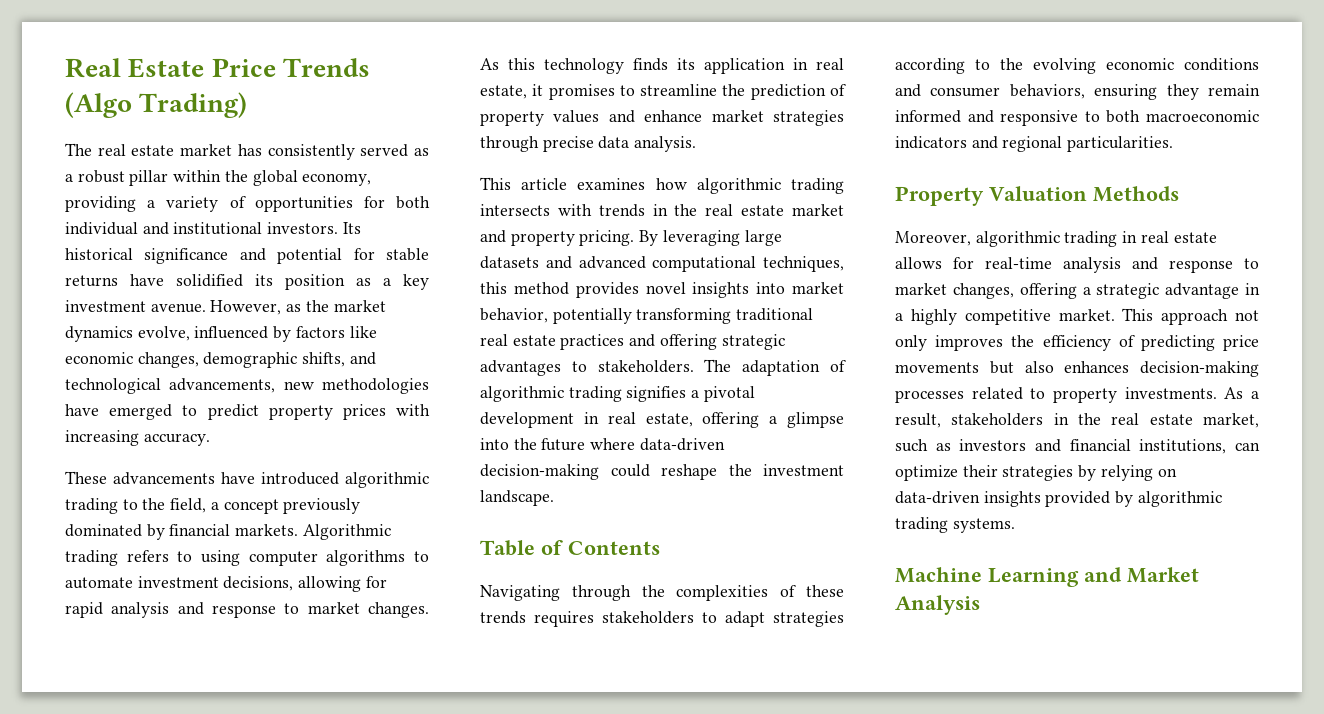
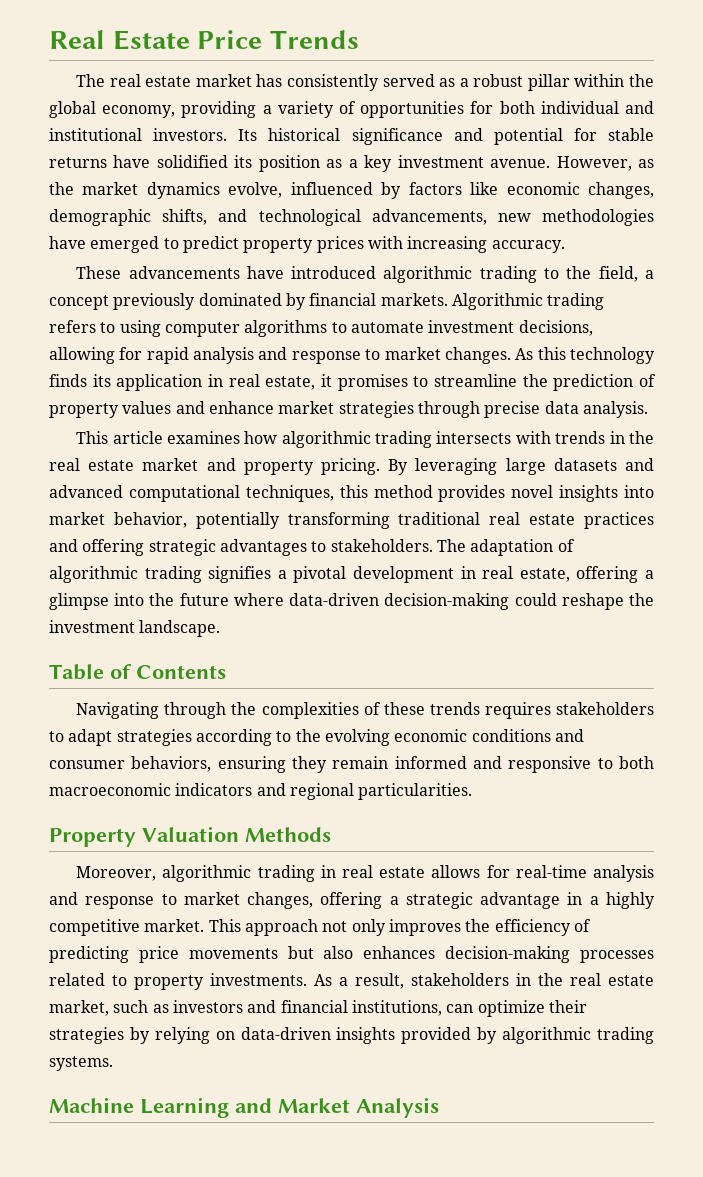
- Real Estate Price Trends (Algo Trading)
+ Real Estate Price Trends

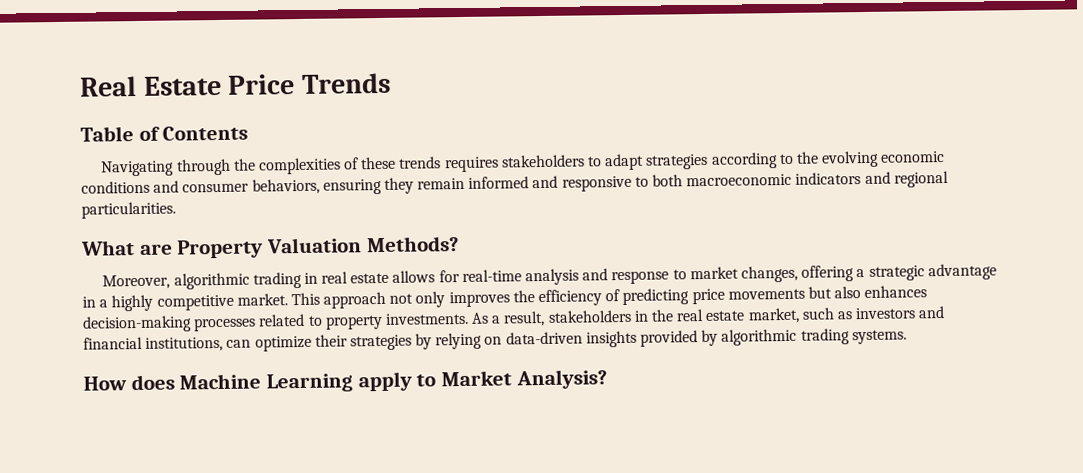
- The real estate market has consistently served as a robust pillar within the global economy, providing a variety of opportunities for both individual and institutional investors. Its historical significance and potential for stable returns have solidified its position as a key investment avenue. However, as the market dynamics evolve, influenced by factors like economic changes, demographic shifts, and technological advancements, new methodologies have emerged to predict property prices with increasing accuracy.
- These advancements have introduced algorithmic trading to the field, a concept previously dominated by financial markets. Algorithmic trading refers to using computer algorithms to automate investment decisions, allowing for rapid analysis and response to market changes. As this technology finds its application in real estate, it promises to streamline the prediction of property values and enhance market strategies through precise data analysis.
- This article examines how algorithmic trading intersects with trends in the real estate market and property pricing. By leveraging large datasets and advanced computational techniques, this method provides novel insights into market behavior, potentially transforming traditional real estate practices and offering strategic advantages to stakeholders. The adaptation of algorithmic trading signifies a pivotal development in real estate, offering a glimpse into the future where data-driven decision-making could reshape the investment landscape.
- Property Valuation Methods
+ What are Property Valuation Methods?
- Machine Learning and Market Analysis
+ How does Machine Learning apply to Market Analysis?

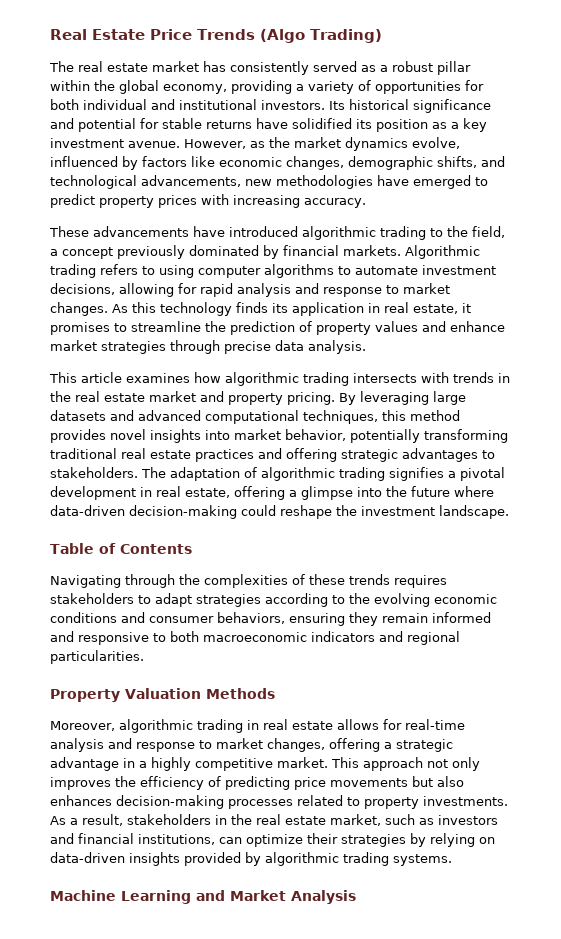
- Real Estate Price Trends
+ Real Estate Price Trends (Algo Trading)
+ The real estate market has consistently served as a robust pillar within the global economy, providing a variety of opportunities for both individual and institutional investors. Its historical significance and potential for stable returns have solidified its position as a key investment avenue. However, as the market dynamics evolve, influenced by factors like economic changes, demographic shifts, and technological advancements, new methodologies have emerged to predict property prices with increasing accuracy.
+ These advancements have introduced algorithmic trading to the field, a concept previously dominated by financial markets. Algorithmic trading refers to using computer algorithms to automate investment decisions, allowing for rapid analysis and response to market changes. As this technology finds its application in real estate, it promises to streamline the prediction of property values and enhance market strategies through precise data analysis.
+ This article examines how algorithmic trading intersects with trends in the real estate market and property pricing. By leveraging large datasets and advanced computational techniques, this method provides novel insights into market behavior, potentially transforming traditional real estate practices and offering strategic advantages to stakeholders. The adaptation of algorithmic trading signifies a pivotal development in real estate, offering a glimpse into the future where data-driven decision-making could reshape the investment landscape.
- What are Property Valuation Methods?
+ Property Valuation Methods
- How does Machine Learning apply to Market Analysis?
+ Machine Learning and Market Analysis

